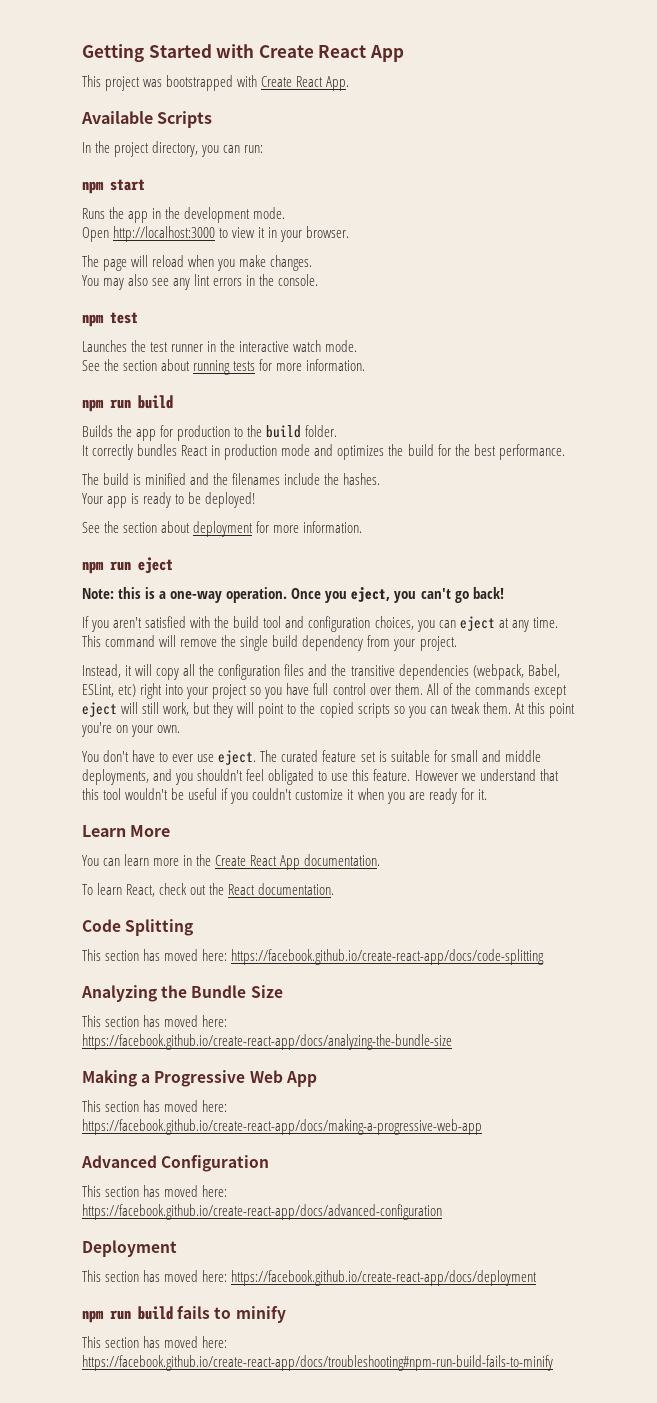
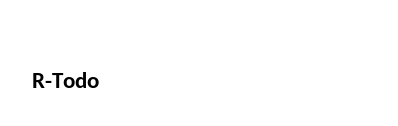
- Getting Started with Create React App
- This project was bootstrapped with Create React App.
- Available Scripts
- In the project directory, you can run:
- npm start
- Runs the app in the development mode.
- Open http://localhost:3000 to view it in your browser.
- The page will reload when you make changes.
- You may also see any lint errors in the console.
- npm test
- Launches the test runner in the interactive watch mode.
- See the section about running tests for more information.
- npm run build
- Builds the app for production to the build folder.
- It correctly bundles React in production mode and optimizes the build for the best performance.
- The build is minified and the filenames include the hashes.
- Your app is ready to be deployed!
- See the section about deployment for more information.
- npm run eject
- Note: this is a one-way operation. Once you eject, you can't go back!
- If you aren't satisfied with the build tool and configuration choices, you can eject at any time. This command will remove the single build dependency from your project.
- Instead, it will copy all the configuration files and the transitive dependencies (webpack, Babel, ESLint, etc) right into your project so you have full control over them. All of the commands except eject will still work, but they will point to the copied scripts so you can tweak them. At this point you're on your own.
- You don't have to ever use eject. The curated feature set is suitable for small and middle deployments, and you shouldn't feel obligated to use this feature. However we understand that this tool wouldn't be useful if you couldn't customize it when you are ready for it.
- Learn More
- You can learn more in the Create React App documentation.
- To learn React, check out the React documentation.
- Code Splitting
- This section has moved here: https://facebook.github.io/create-react-app/docs/code-splitting
- Analyzing the Bundle Size
- This section has moved here: https://facebook.github.io/create-react-app/docs/analyzing-the-bundle-size
- Making a Progressive Web App
- This section has moved here: https://facebook.github.io/create-react-app/docs/making-a-progressive-web-app
- Advanced Configuration
- This section has moved here: https://facebook.github.io/create-react-app/docs/advanced-configuration
- Deployment
- This section has moved here: https://facebook.github.io/create-react-app/docs/deployment
- npm run build fails to minify
- This section has moved here: https://facebook.github.io/create-react-app/docs/troubleshooting#npm-run-build-fails-to-minify
+ R-Todo

